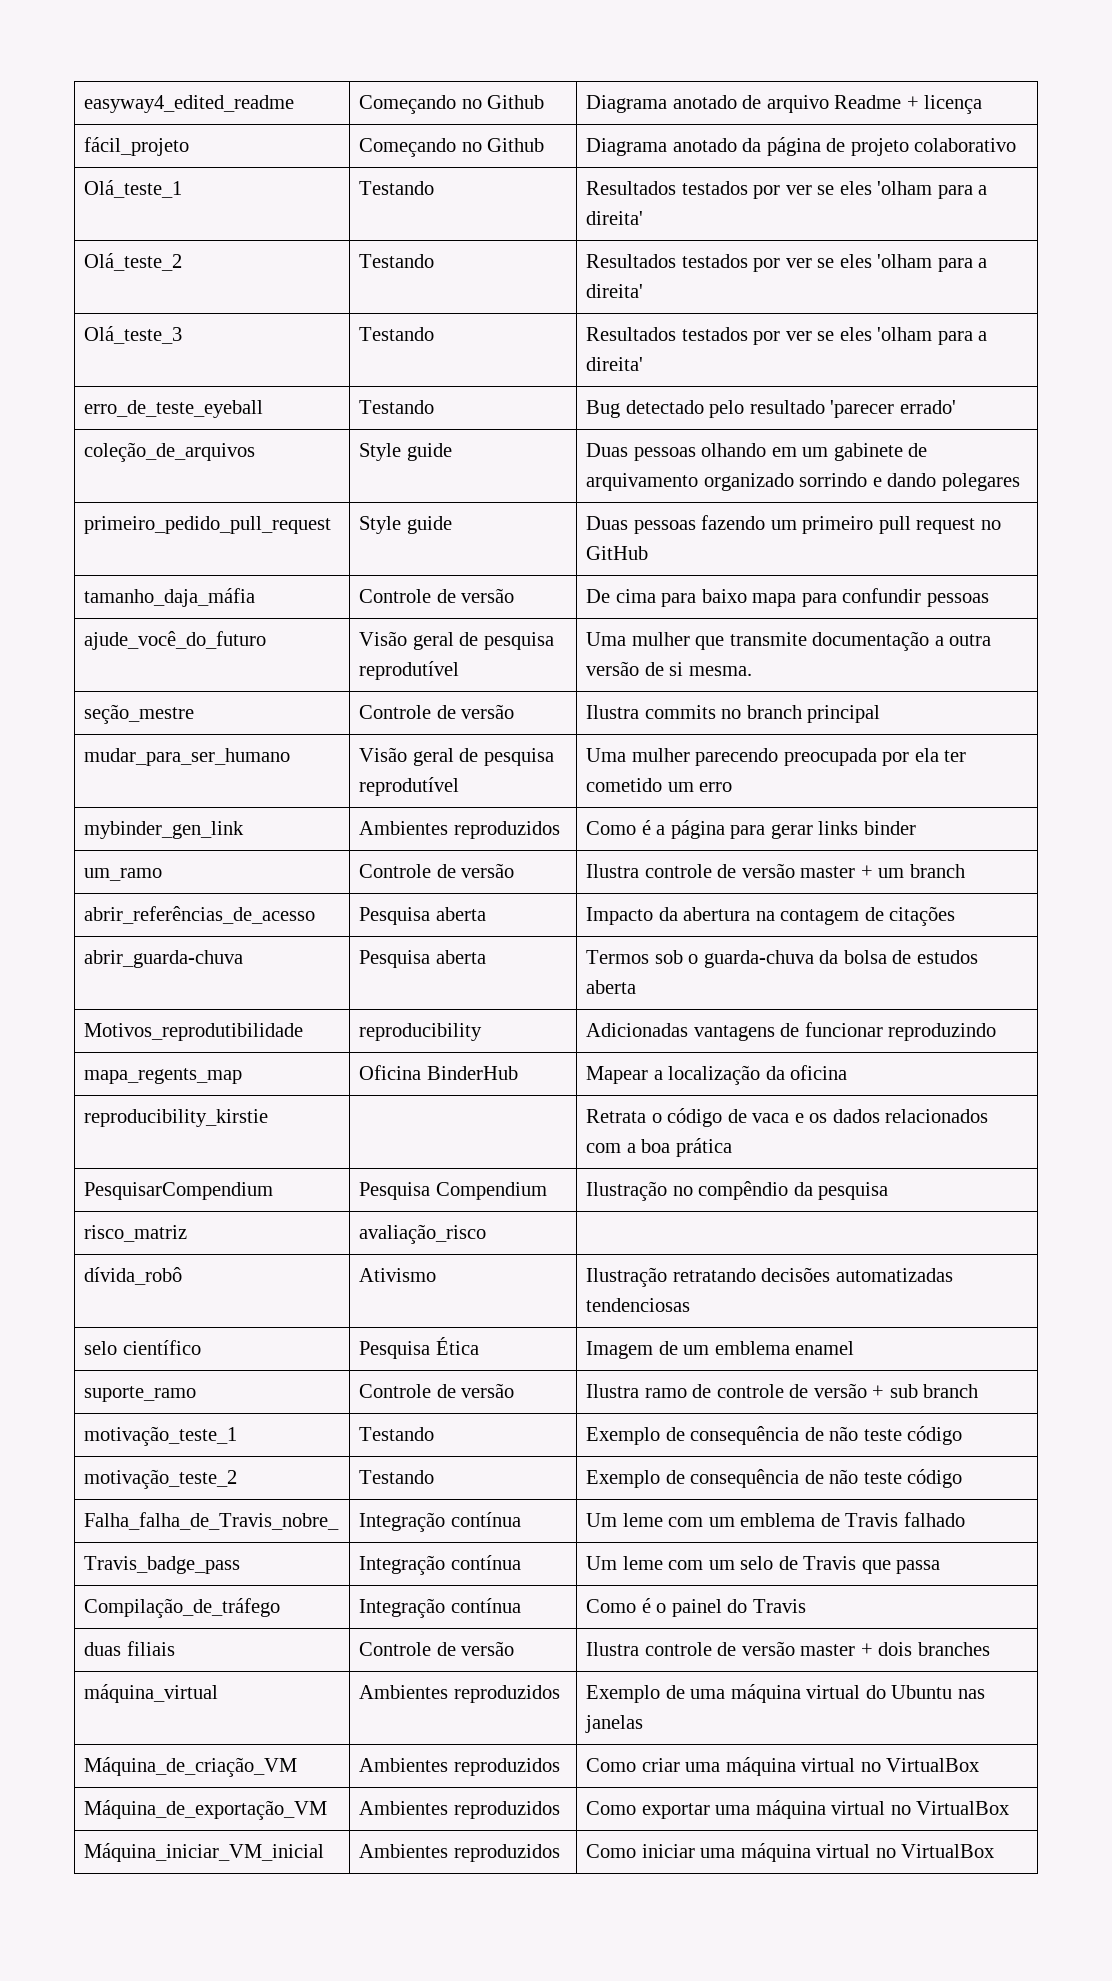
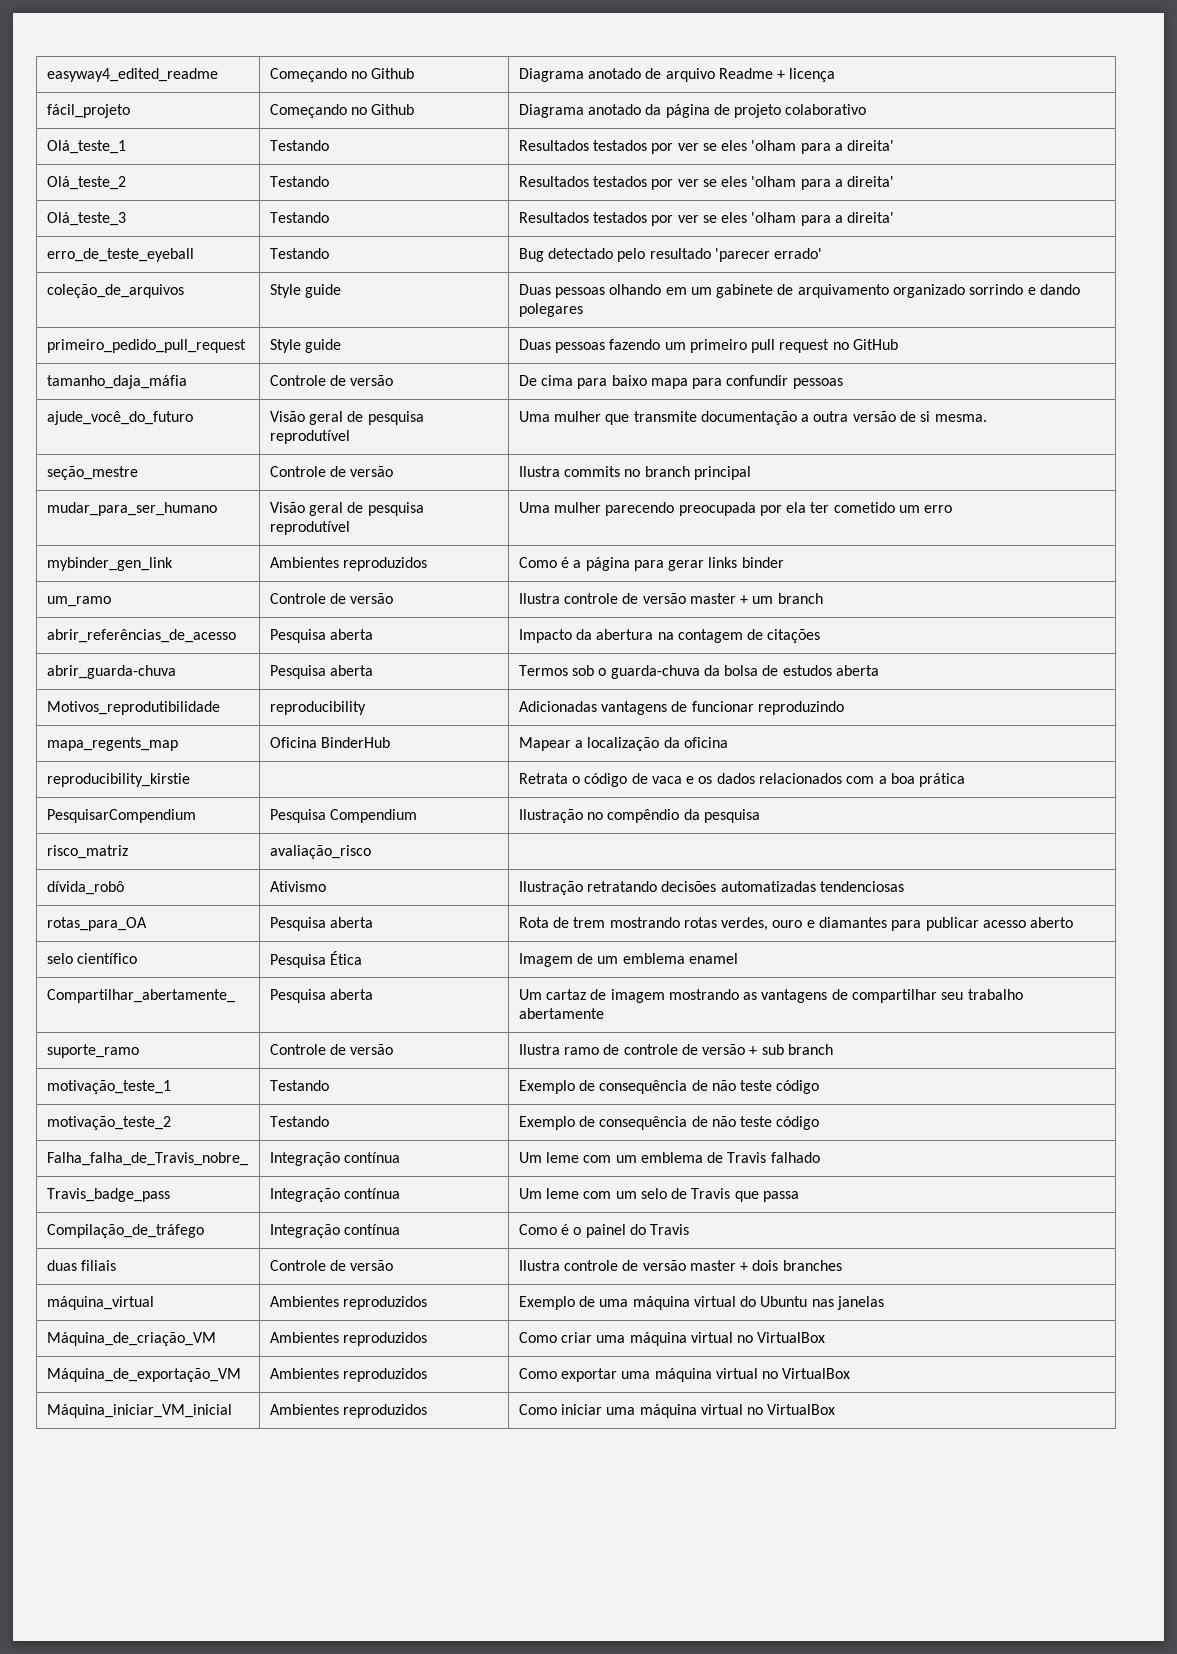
+ rotas_para_OA | Pesquisa aberta | Rota de trem mostrando rotas verdes, ouro e diamantes para publicar acesso aberto
+ Compartilhar_abertamente_ | Pesquisa aberta | Um cartaz de imagem mostrando as vantagens de compartilhar seu trabalho abertamente

